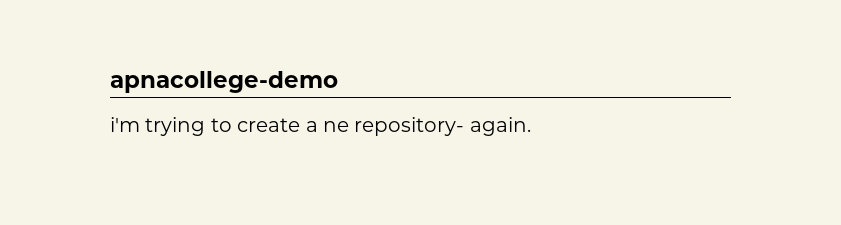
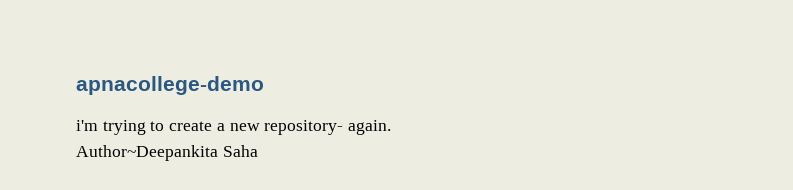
- i'm trying to create a ne repository- again.
+ i'm trying to create a new repository- again.
+ Author~Deepankita Saha

